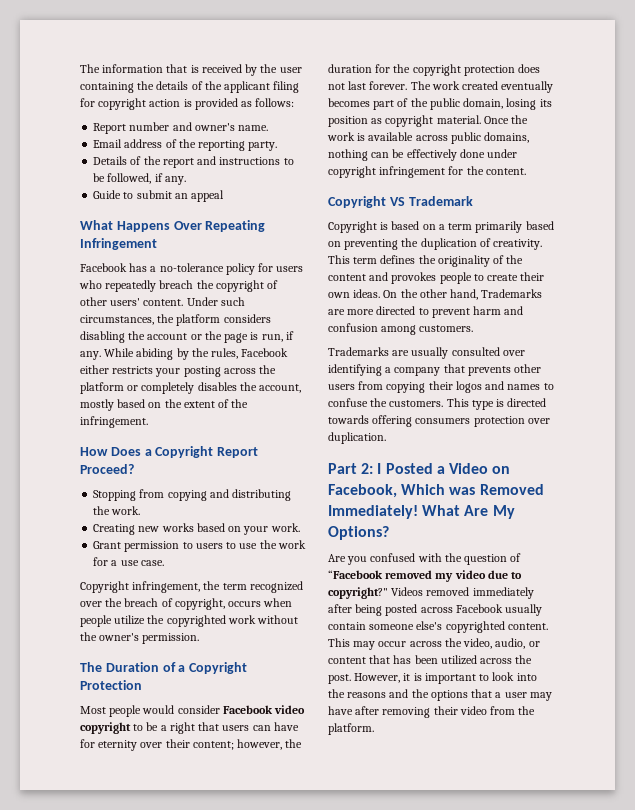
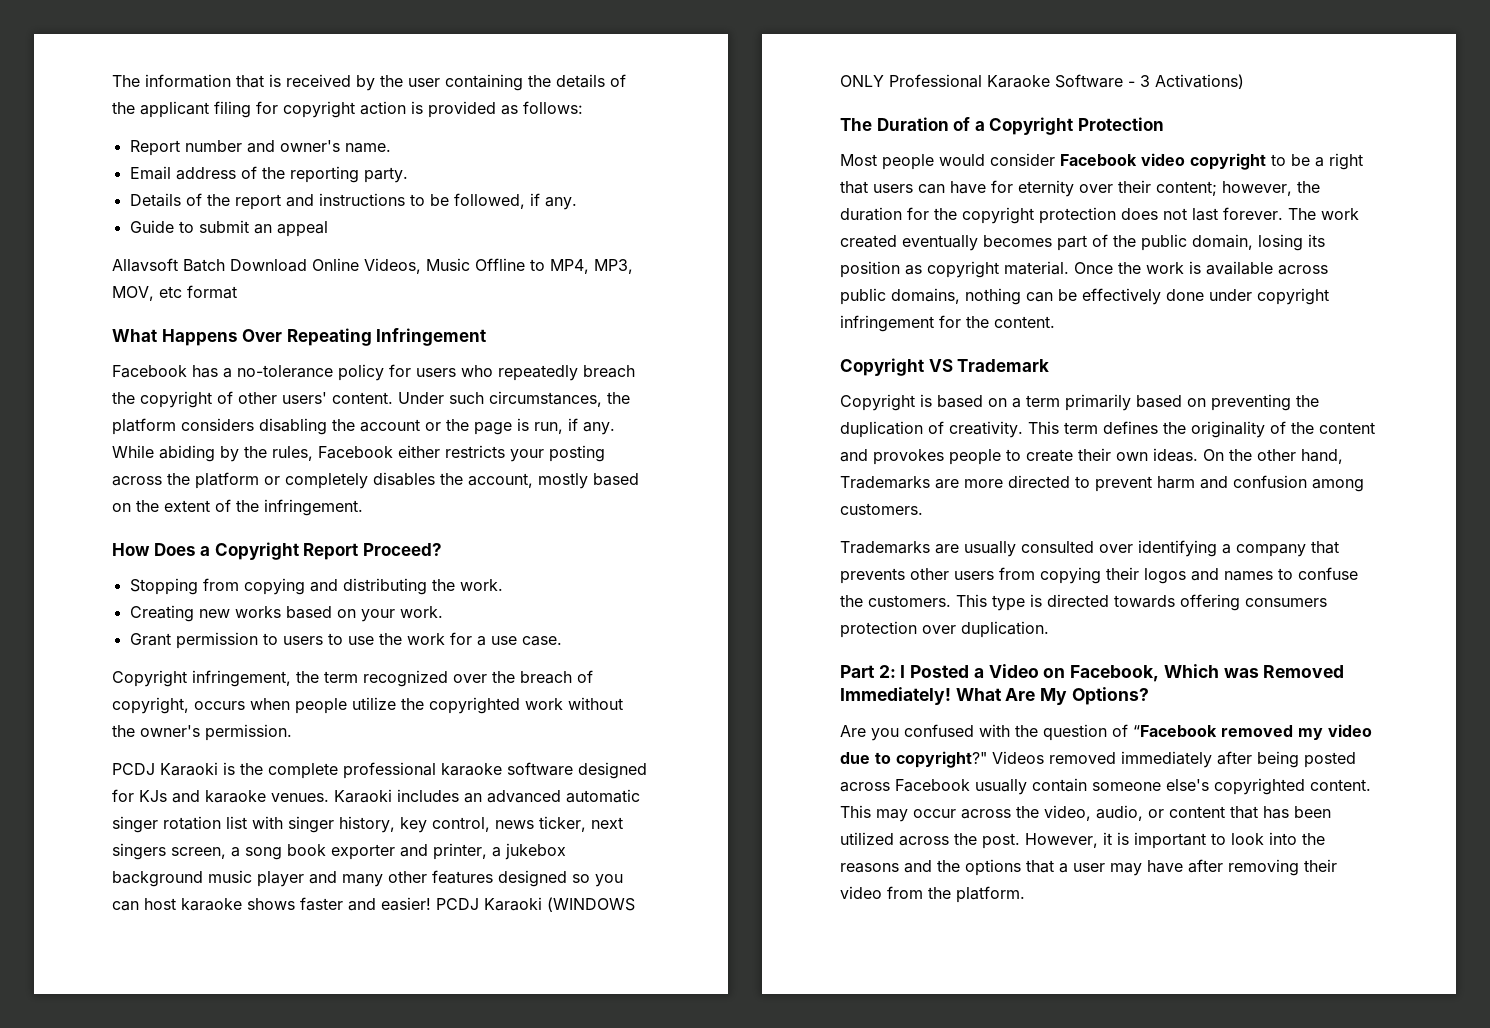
+ Allavsoft Batch Download Online Videos, Music Offline to MP4, MP3, MOV, etc format
+ PCDJ Karaoki is the complete professional karaoke software designed for KJs and karaoke venues. Karaoki includes an advanced automatic singer rotation list with singer history, key control, news ticker, next singers screen, a song book exporter and printer, a jukebox background music player and many other features designed so you can host karaoke shows faster and easier! PCDJ Karaoki (WINDOWS ONLY Professional Karaoke Software - 3 Activations)

